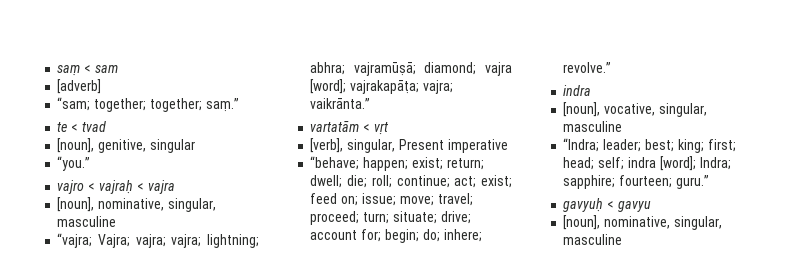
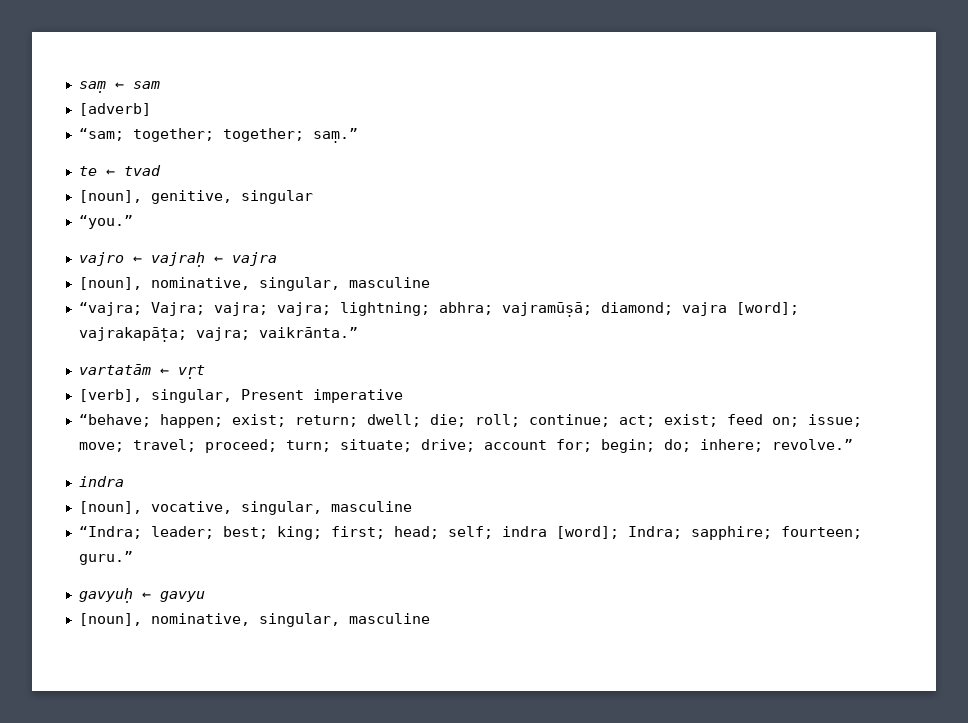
- saṃ < sam
+ saṃ ← sam
- te < tvad
+ te ← tvad
- vajro < vajraḥ < vajra
+ vajro ← vajraḥ ← vajra
- vartatām < vṛt
+ vartatām ← vṛt
- gavyuḥ < gavyu
+ gavyuḥ ← gavyu

